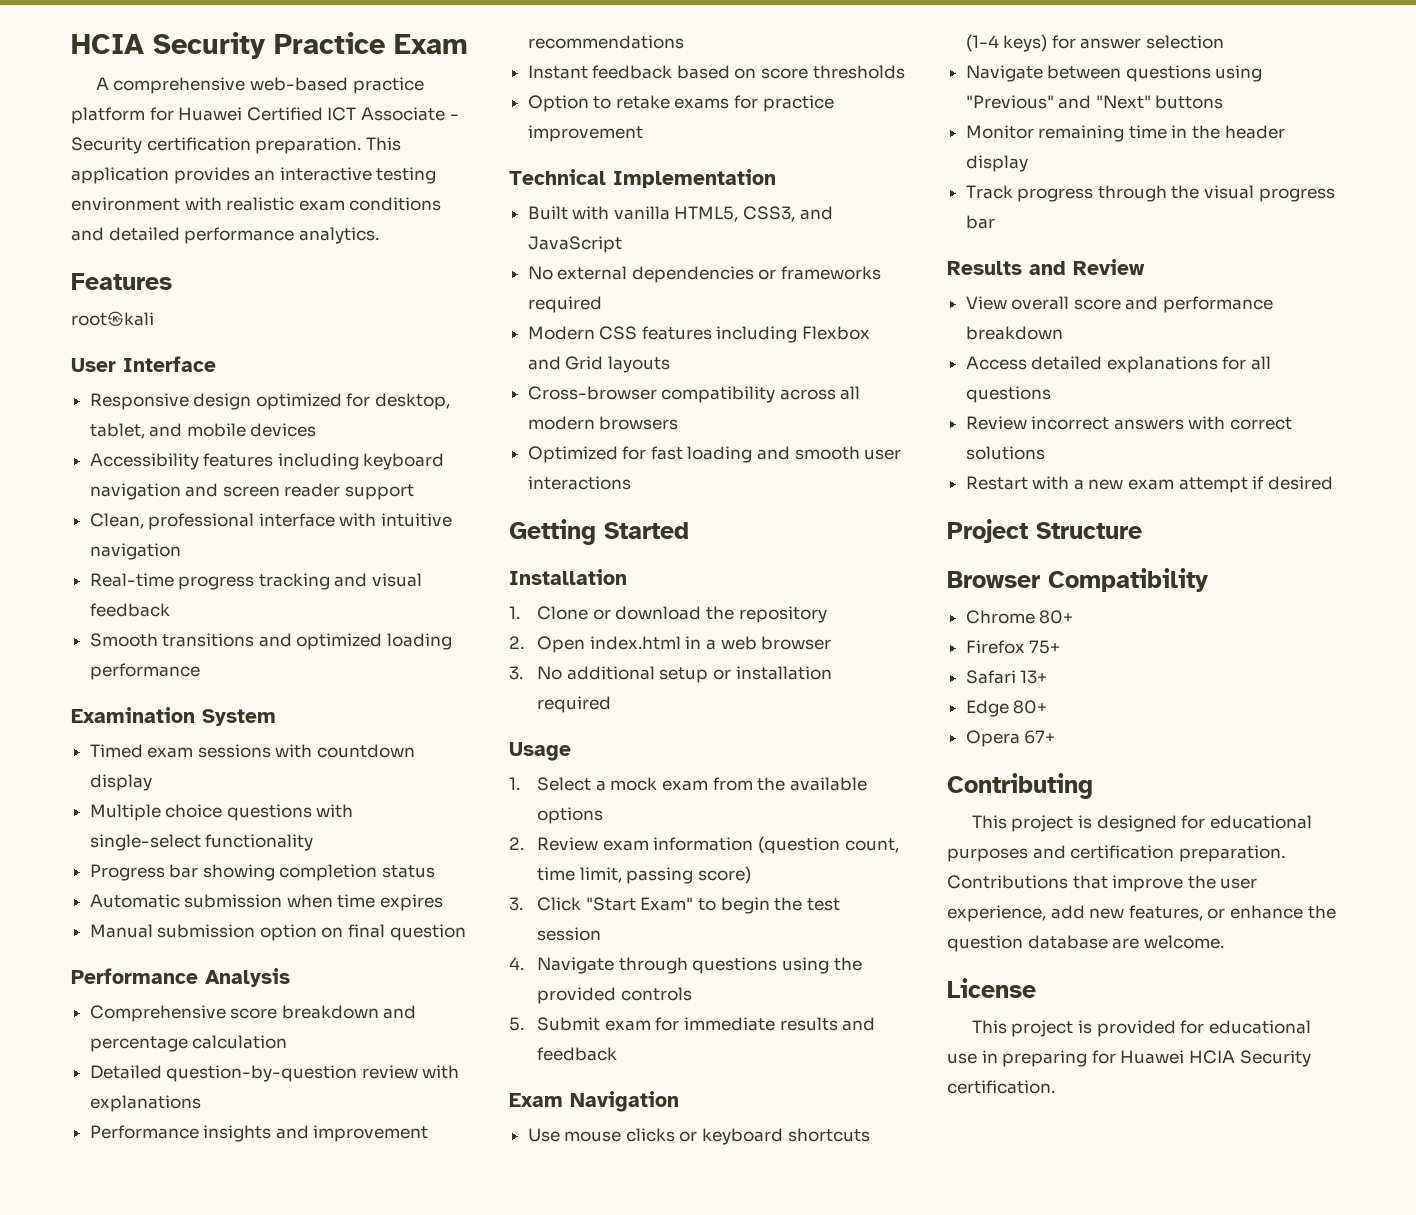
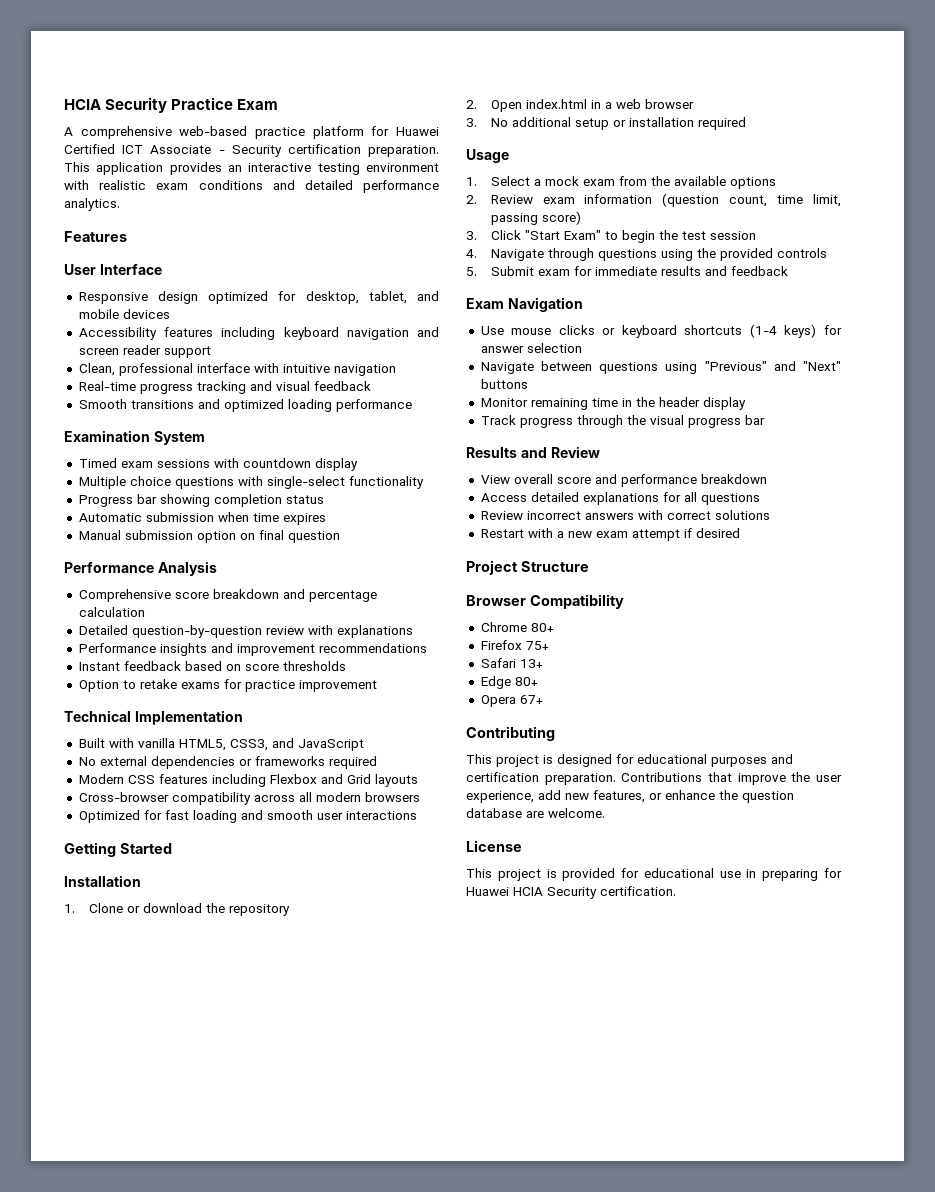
- root㉿kali

